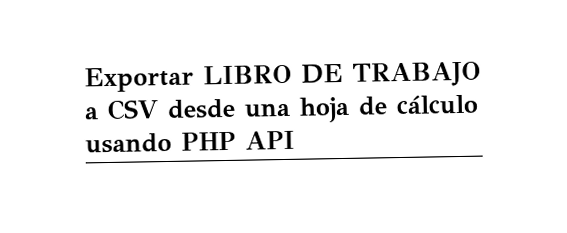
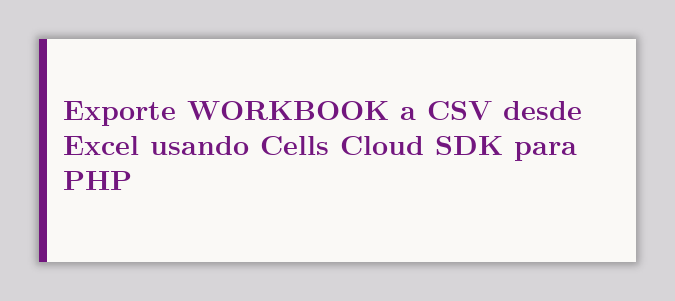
- Exportar LIBRO DE TRABAJO a CSV desde una hoja de cálculo usando PHP API
+ Exporte WORKBOOK a CSV desde Excel usando Cells Cloud SDK para PHP

